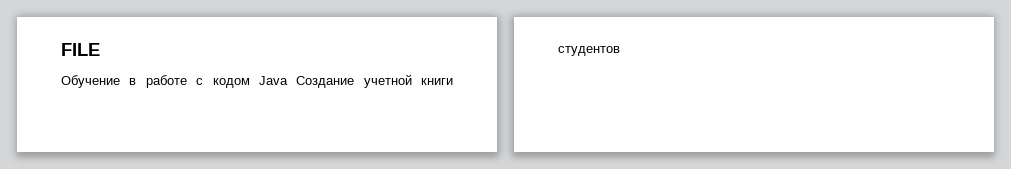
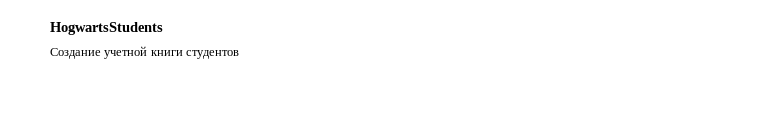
- FILE
- Обучение в работе с кодом Java Создание учетной книги студентов
+ HogwartsStudents
+ Создание учетной книги студентов

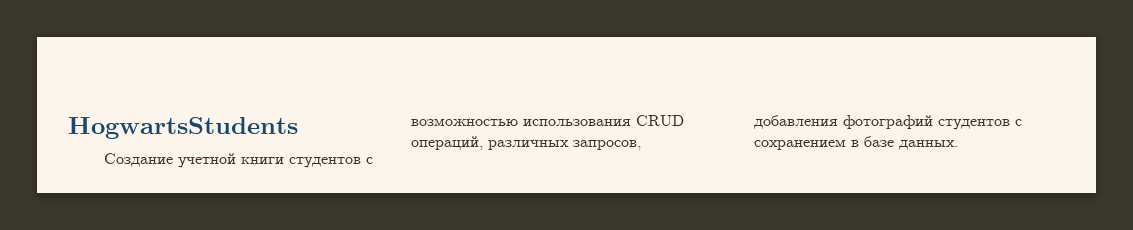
- Создание учетной книги студентов
+ Создание учетной книги студентов с возможностью использования CRUD операций, различных запросов, добавления фотографий студентов с сохранением в базе данных.

